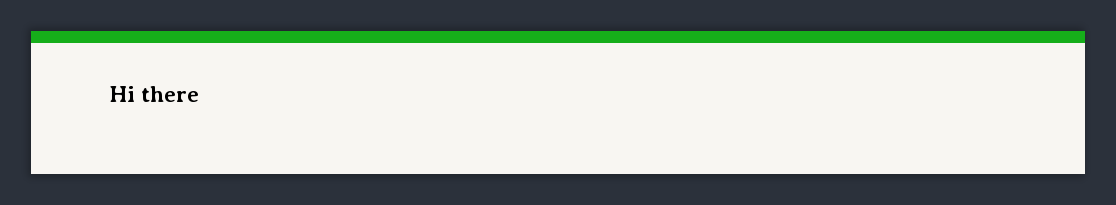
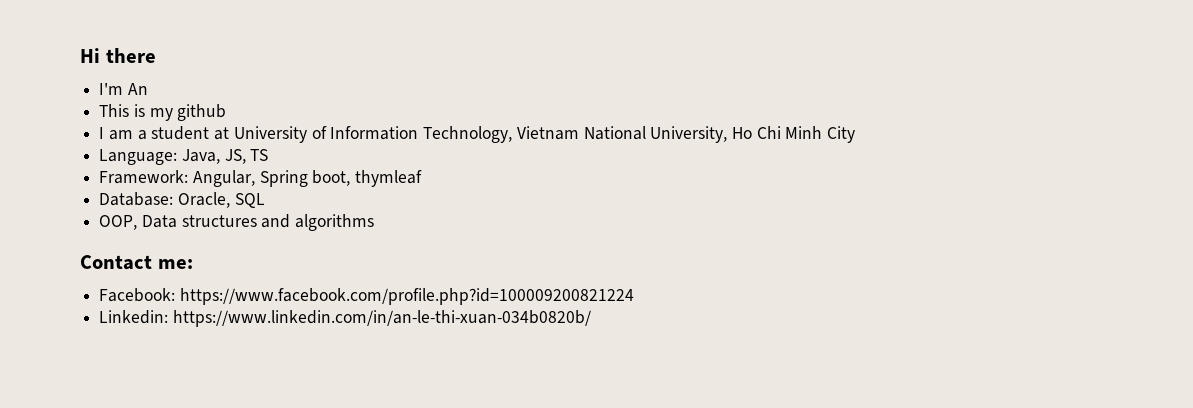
+ I'm An
+ This is my github
+ I am a student at University of Information Technology, Vietnam National University, Ho Chi Minh City
+ Language: Java, JS, TS
+ Framework: Angular, Spring boot, thymleaf
+ Database: Oracle, SQL
+ OOP, Data structures and algorithms
+ Contact me:
+ Facebook: https://www.facebook.com/profile.php?id=100009200821224
+ Linkedin: https://www.linkedin.com/in/an-le-thi-xuan-034b0820b/

